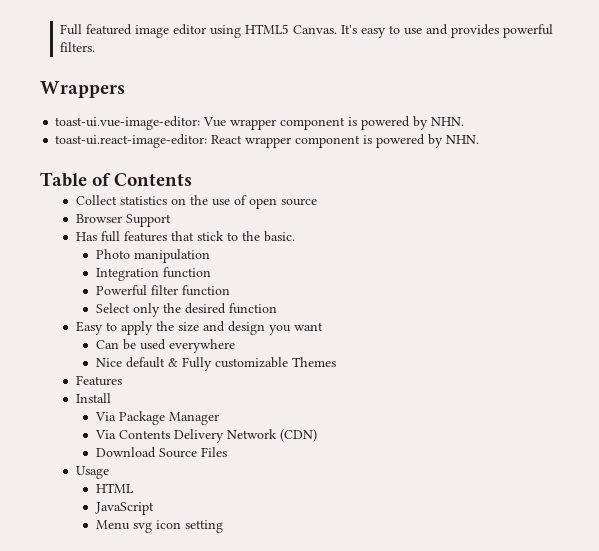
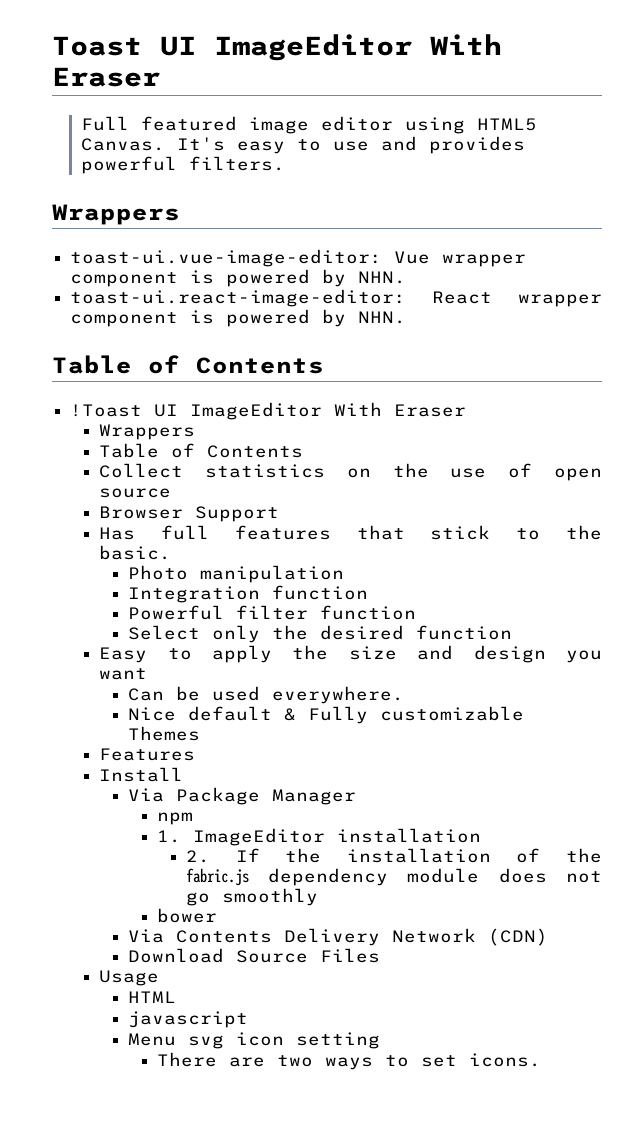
+ Toast UI ImageEditor With Eraser
+ !Toast UI ImageEditor With Eraser
+ Wrappers
+ Table of Contents
- Can be used everywhere
+ Can be used everywhere.
+ npm
+ 1. ImageEditor installation
+ 2. If the installation of the fabric.js dependency module does not go smoothly
+ bower
- JavaScript
+ javascript
+ There are two ways to set icons.

